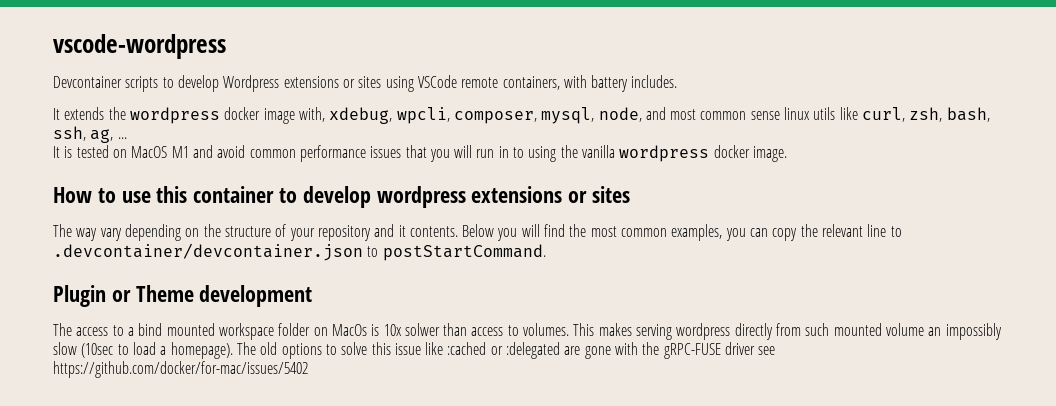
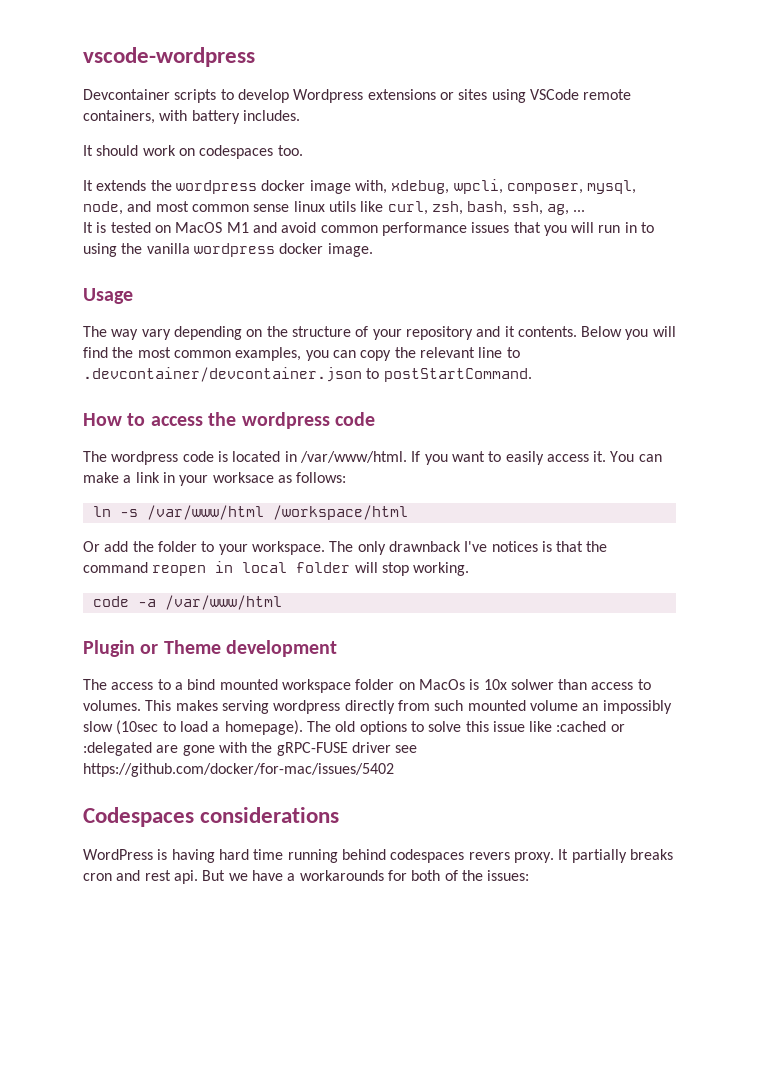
+ It should work on codespaces too.
- How to use this container to develop wordpress extensions or sites
+ Usage
+ How to access the wordpress code
+ The wordpress code is located in /var/www/html. If you want to easily access it. You can make a link in your worksace as follows:
+ ln -s /var/www/html /workspace/html
+ Or add the folder to your workspace. The only drawnback I've notices is that the command reopen in local folder will stop working.
+ code -a /var/www/html
+ Codespaces considerations
+ WordPress is having hard time running behind codespaces revers proxy. It partially breaks cron and rest api. But we have a workarounds for both of the issues:

